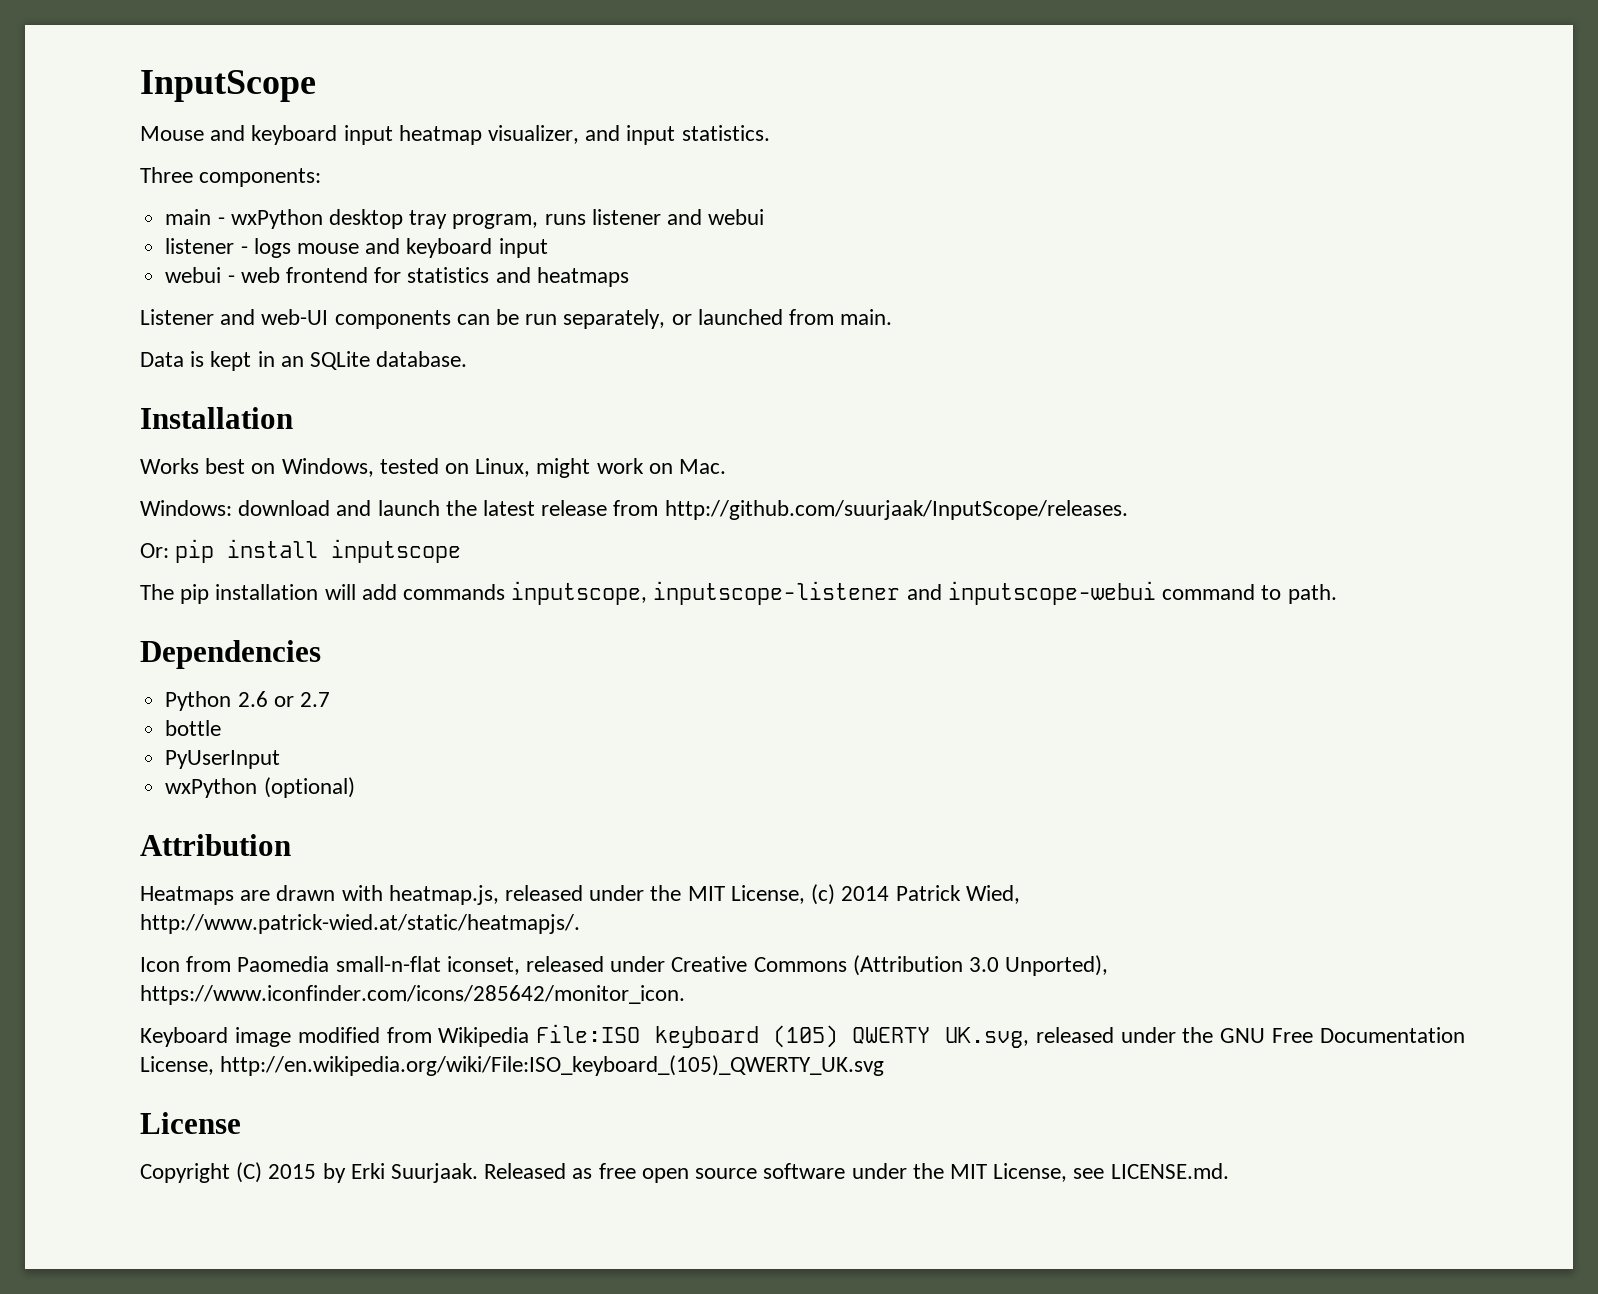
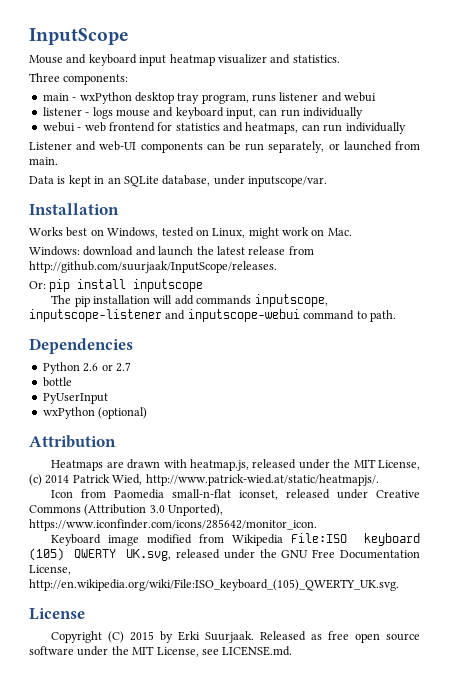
- Mouse and keyboard input heatmap visualizer, and input statistics.
+ Mouse and keyboard input heatmap visualizer and statistics.
- listener - logs mouse and keyboard input
+ listener - logs mouse and keyboard input, can run individually
- webui - web frontend for statistics and heatmaps
+ webui - web frontend for statistics and heatmaps, can run individually
- Data is kept in an SQLite database.
+ Data is kept in an SQLite database, under inputscope/var.
- Keyboard image modified from Wikipedia File:ISO keyboard (105) QWERTY UK.svg, released under the GNU Free Documentation License, http://en.wikipedia.org/wiki/File:ISO_keyboard_(105)_QWERTY_UK.svg
+ Keyboard image modified from Wikipedia File:ISO keyboard (105) QWERTY UK.svg, released under the GNU Free Documentation License, http://en.wikipedia.org/wiki/File:ISO_keyboard_(105)_QWERTY_UK.svg.

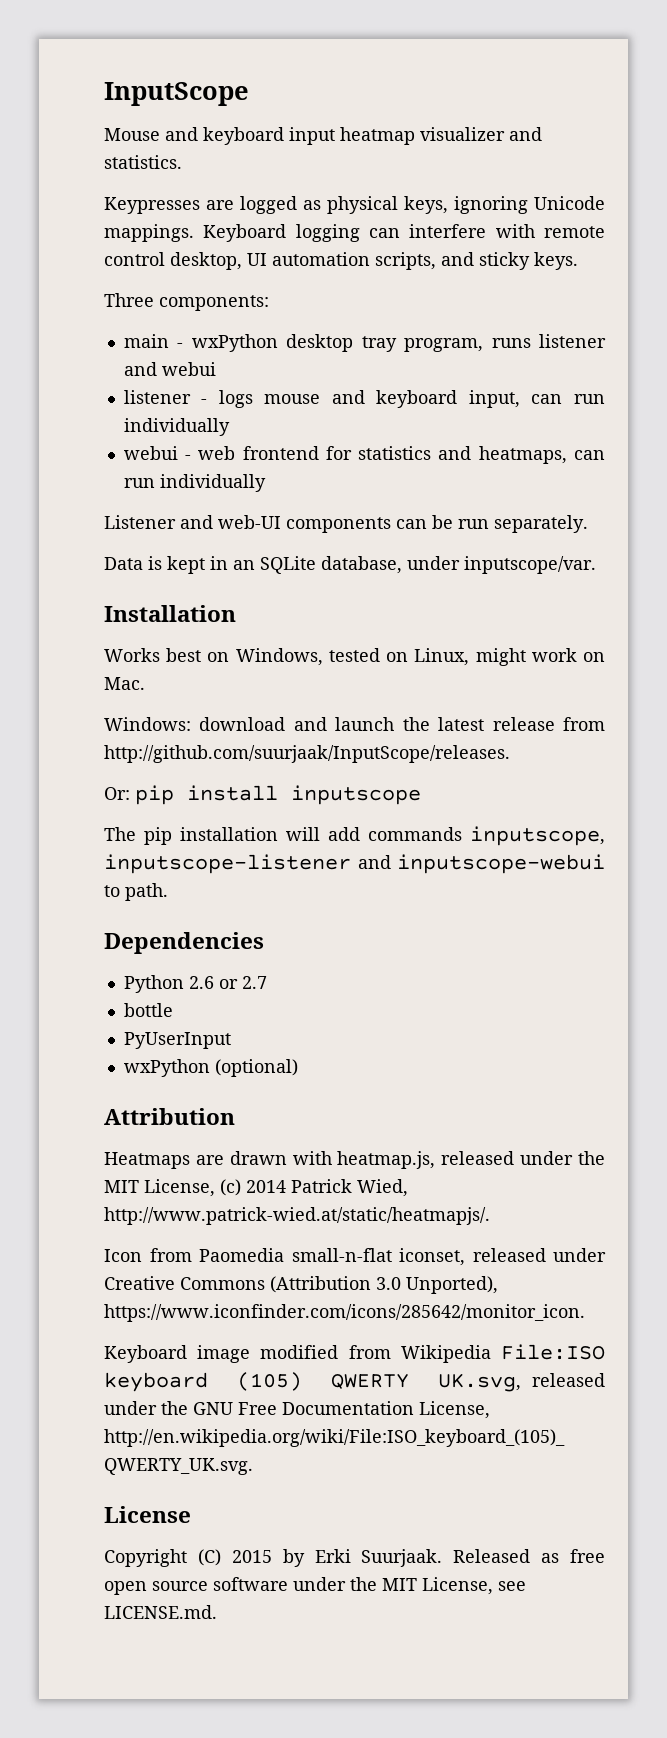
+ Keypresses are logged as physical keys, ignoring Unicode mappings. Keyboard logging can interfere with remote control desktop, UI automation scripts, and sticky keys.
- Listener and web-UI components can be run separately, or launched from main.
+ Listener and web-UI components can be run separately.
- The pip installation will add commands inputscope, inputscope-listener and inputscope-webui command to path.
+ The pip installation will add commands inputscope, inputscope-listener and inputscope-webui to path.

